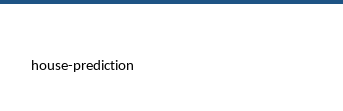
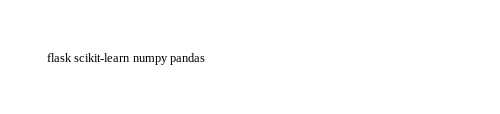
- house-prediction
+ flask scikit-learn numpy pandas

